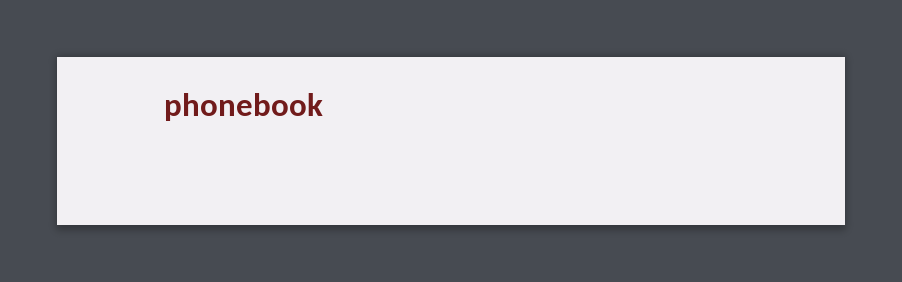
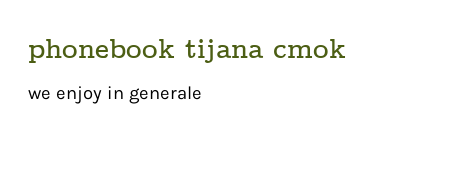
- phonebook
+ phonebook tijana cmok
+ we enjoy in generale

